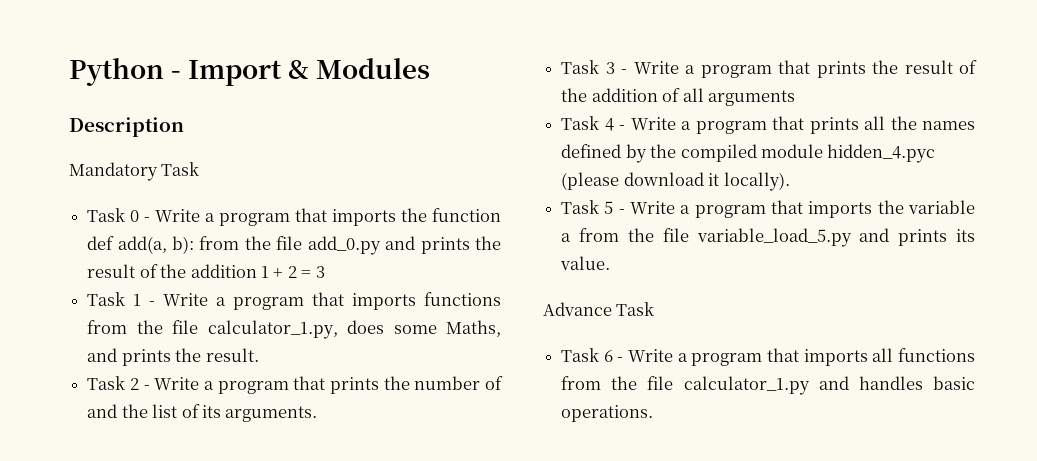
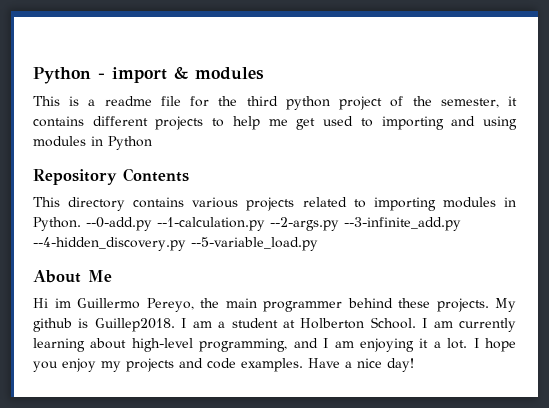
- Python - Import & Modules
- Description
- Mandatory Task
- Task 0 - Write a program that imports the function def add(a, b): from the file add_0.py and prints the result of the addition 1 + 2 = 3
- Task 1 - Write a program that imports functions from the file calculator_1.py, does some Maths, and prints the result.
- Task 2 - Write a program that prints the number of and the list of its arguments.
- Task 3 - Write a program that prints the result of the addition of all arguments
- Task 4 - Write a program that prints all the names defined by the compiled module hidden_4.pyc (please download it locally).
- Task 5 - Write a program that imports the variable a from the file variable_load_5.py and prints its value.
- Advance Task
- Task 6 - Write a program that imports all functions from the file calculator_1.py and handles basic operations.
+ Python - import & modules
+ This is a readme file for the third python project of the semester, it contains different projects to help me get used to importing and using modules in Python
+ Repository Contents
+ This directory contains various projects related to importing modules in Python. --0-add.py --1-calculation.py --2-args.py --3-infinite_add.py --4-hidden_discovery.py --5-variable_load.py
+ About Me
+ Hi im Guillermo Pereyo, the main programmer behind these projects. My github is Guillep2018. I am a student at Holberton School. I am currently learning about high-level programming, and I am enjoying it a lot. I hope you enjoy my projects and code examples. Have a nice day!

